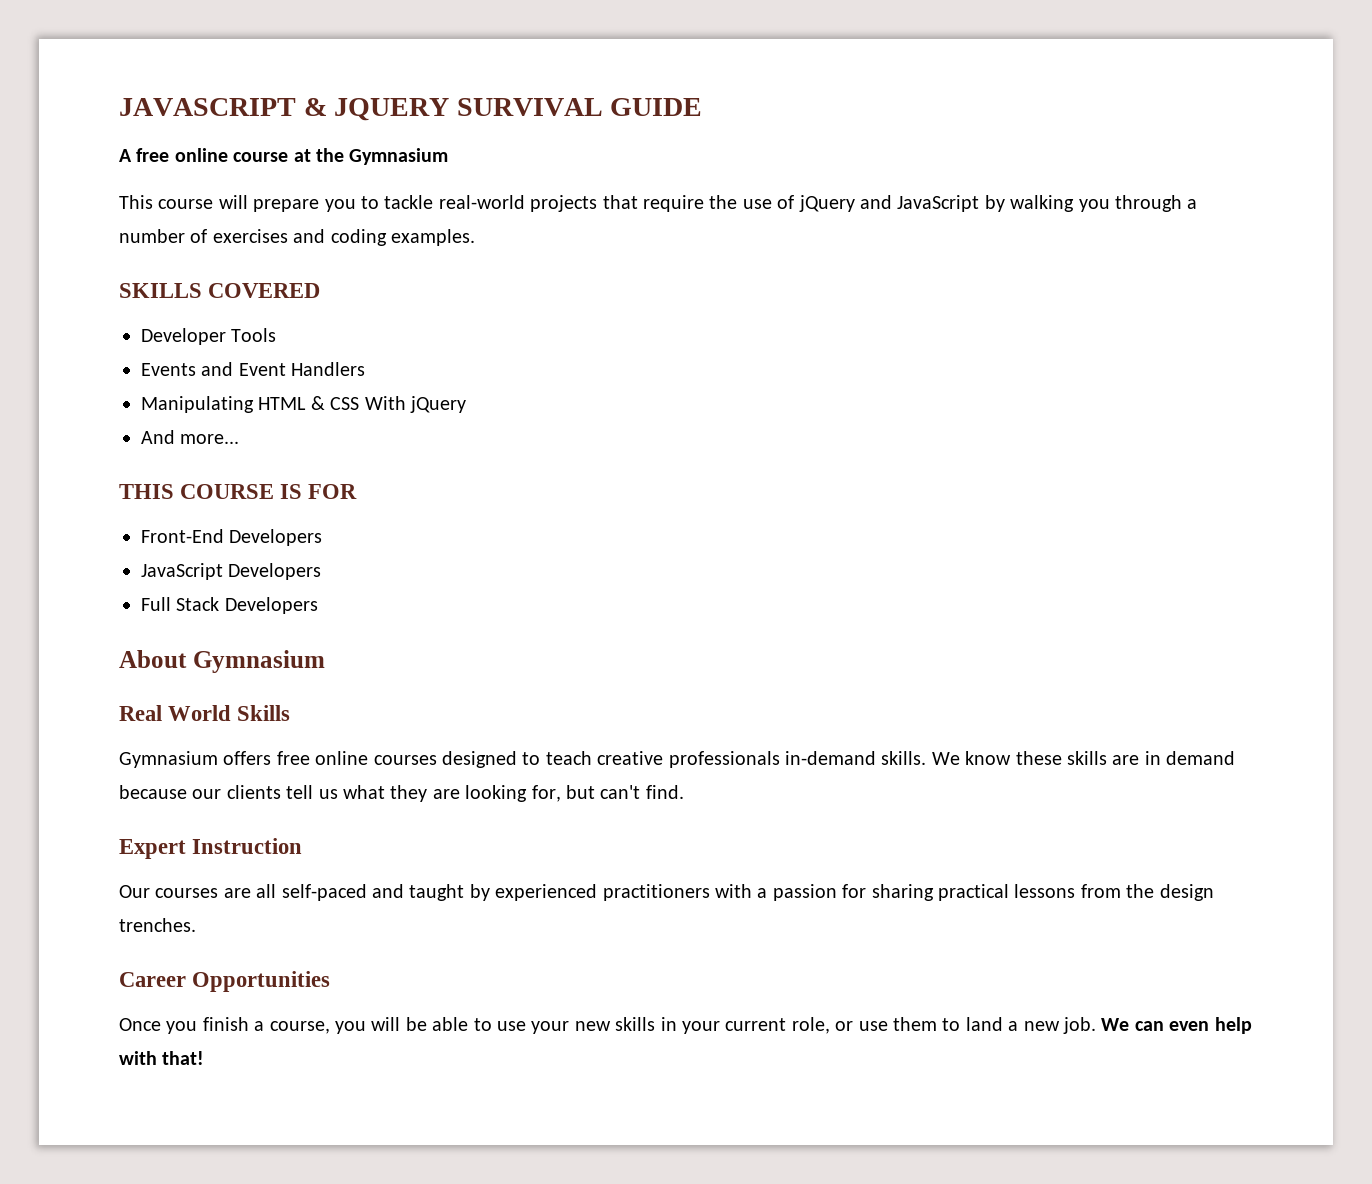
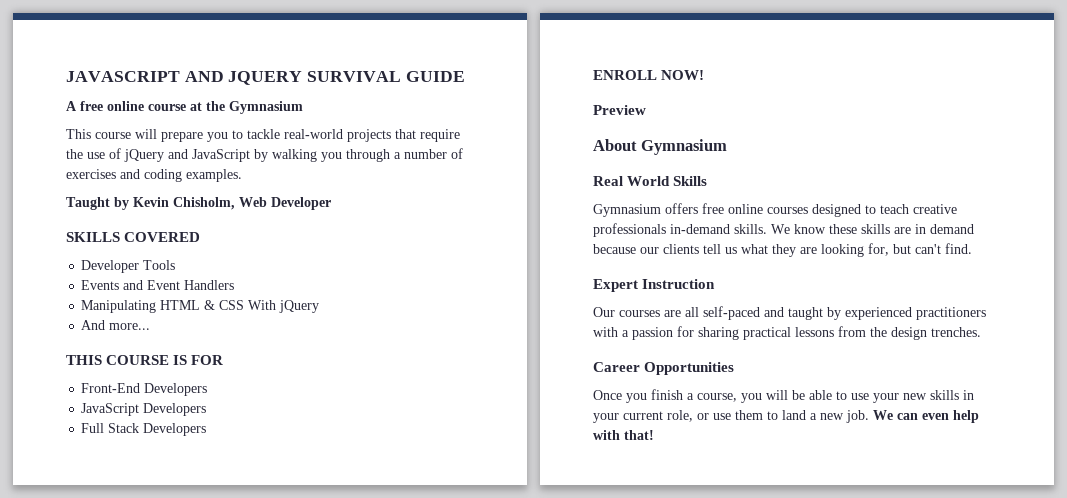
- JAVASCRIPT & JQUERY SURVIVAL GUIDE
+ JAVASCRIPT AND JQUERY SURVIVAL GUIDE
+ Taught by Kevin Chisholm, Web Developer
+ ENROLL NOW!
+ Preview

